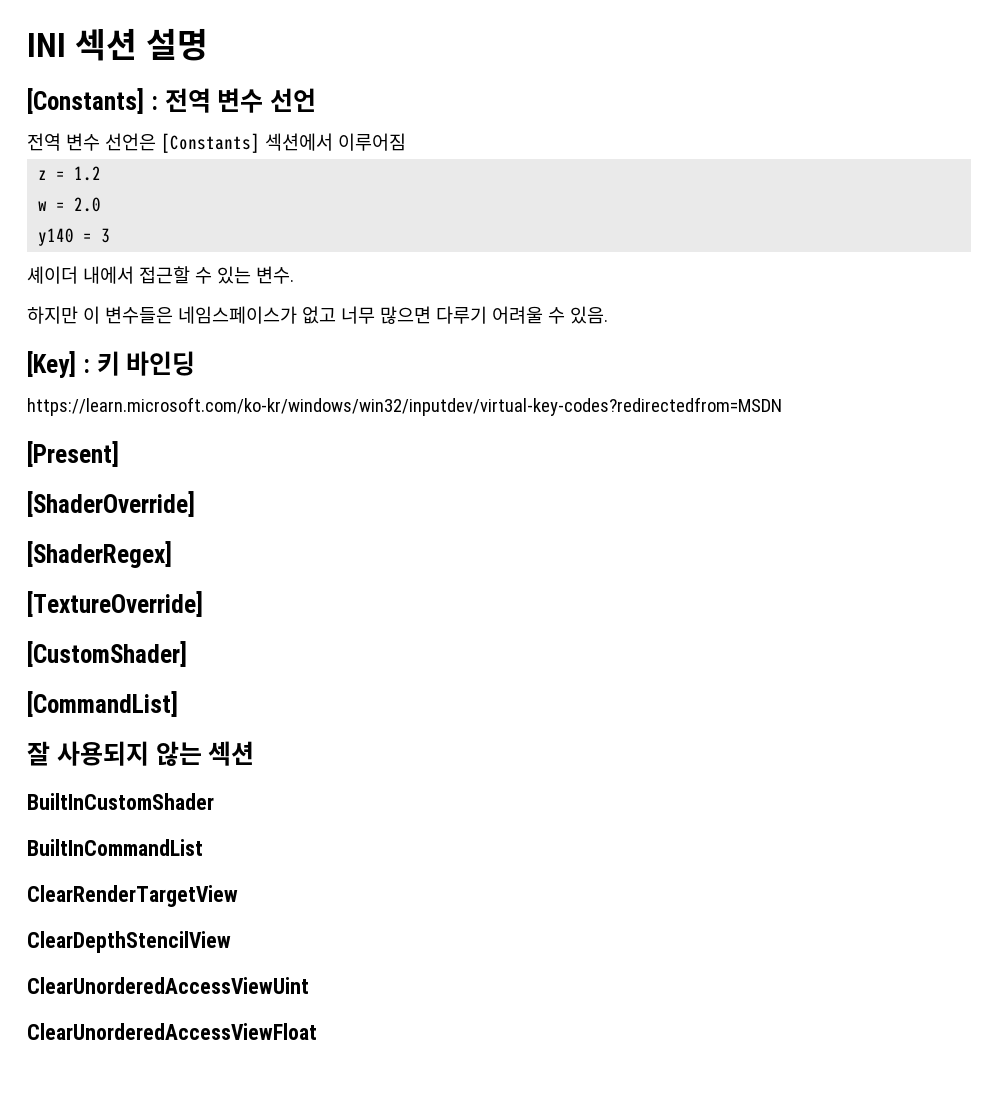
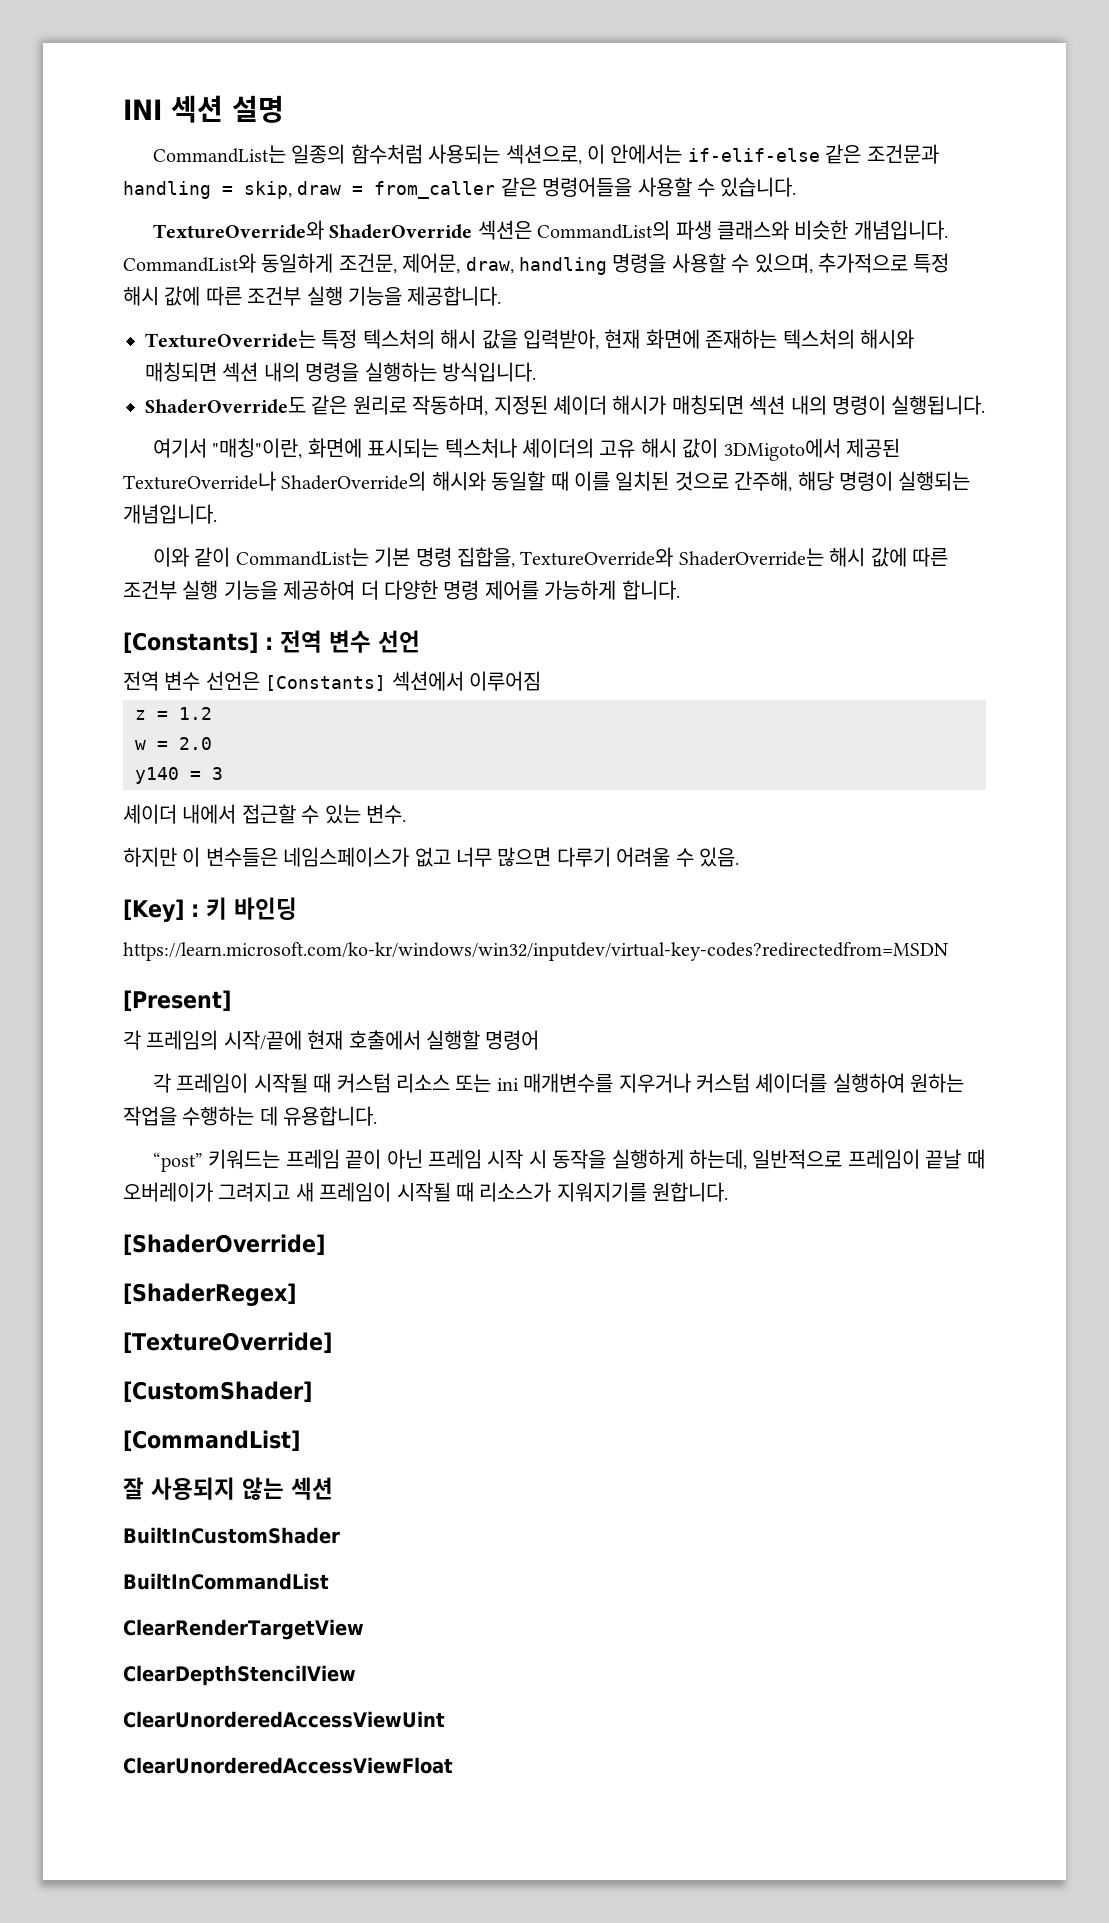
+ CommandList는 일종의 함수처럼 사용되는 섹션으로, 이 안에서는 if-elif-else 같은 조건문과 handling = skip, draw = from_caller 같은 명령어들을 사용할 수 있습니다.
+ TextureOverride와 ShaderOverride 섹션은 CommandList의 파생 클래스와 비슷한 개념입니다. CommandList와 동일하게 조건문, 제어문, draw, handling 명령을 사용할 수 있으며, 추가적으로 특정 해시 값에 따른 조건부 실행 기능을 제공합니다.
+ TextureOverride는 특정 텍스처의 해시 값을 입력받아, 현재 화면에 존재하는 텍스처의 해시와 매칭되면 섹션 내의 명령을 실행하는 방식입니다.
+ ShaderOverride도 같은 원리로 작동하며, 지정된 셰이더 해시가 매칭되면 섹션 내의 명령이 실행됩니다.
+ 여기서 "매칭"이란, 화면에 표시되는 텍스처나 셰이더의 고유 해시 값이 3DMigoto에서 제공된 TextureOverride나 ShaderOverride의 해시와 동일할 때 이를 일치된 것으로 간주해, 해당 명령이 실행되는 개념입니다.
+ 이와 같이 CommandList는 기본 명령 집합을, TextureOverride와 ShaderOverride는 해시 값에 따른 조건부 실행 기능을 제공하여 더 다양한 명령 제어를 가능하게 합니다.
+ 각 프레임의 시작/끝에 현재 호출에서 실행할 명령어
+ 각 프레임이 시작될 때 커스텀 리소스 또는 ini 매개변수를 지우거나 커스텀 셰이더를 실행하여 원하는 작업을 수행하는 데 유용합니다.
+ “post” 키워드는 프레임 끝이 아닌 프레임 시작 시 동작을 실행하게 하는데, 일반적으로 프레임이 끝날 때 오버레이가 그려지고 새 프레임이 시작될 때 리소스가 지워지기를 원합니다.

